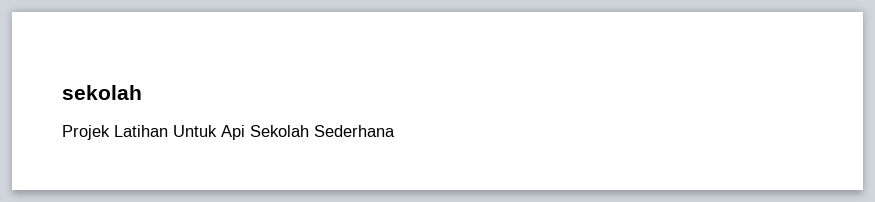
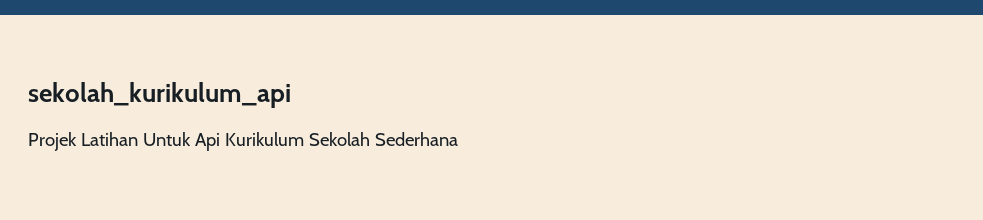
- sekolah
+ sekolah_kurikulum_api
- Projek Latihan Untuk Api Sekolah Sederhana
+ Projek Latihan Untuk Api Kurikulum Sekolah Sederhana

